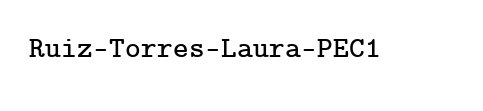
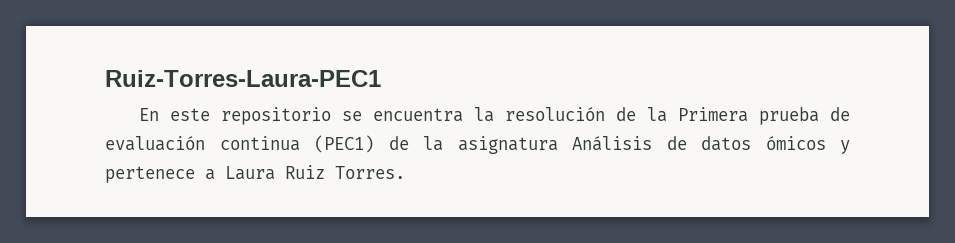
+ En este repositorio se encuentra la resolución de la Primera prueba de evaluación continua (PEC1) de la asignatura Análisis de datos ómicos y pertenece a Laura Ruiz Torres.

